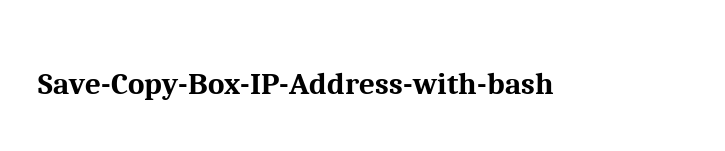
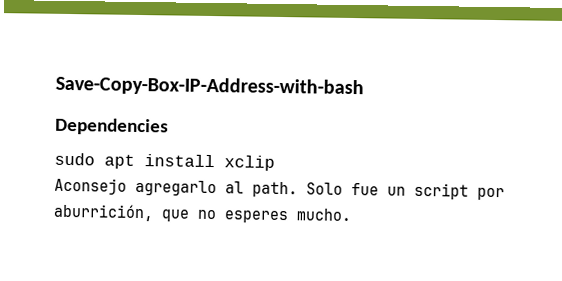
+ Dependencies
+ sudo apt install xclip
+ Aconsejo agregarlo al path. Solo fue un script por aburrición, que no esperes mucho.

